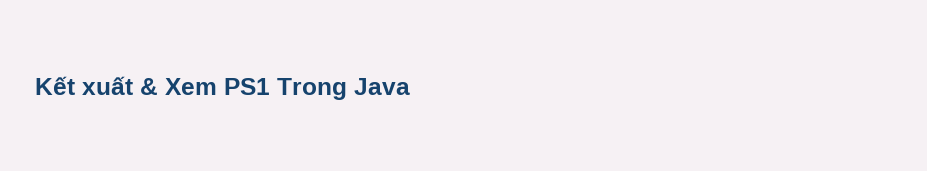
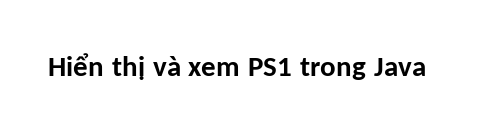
- Kết xuất & Xem PS1 Trong Java
+ Hiển thị và xem PS1 trong Java

